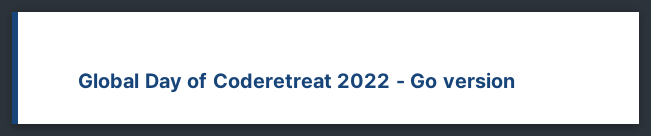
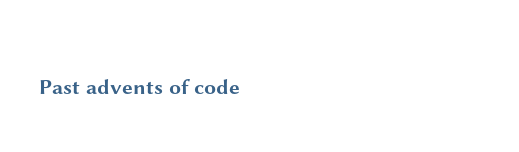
- Global Day of Coderetreat 2022 - Go version
+ Past advents of code

